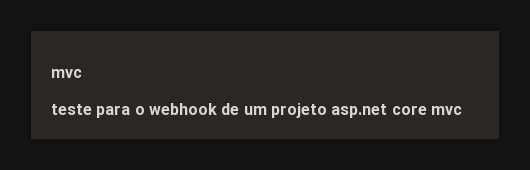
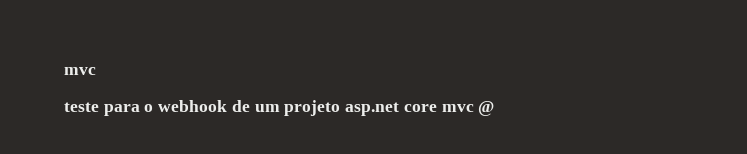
- teste para o webhook de um projeto asp.net core mvc
+ teste para o webhook de um projeto asp.net core mvc @

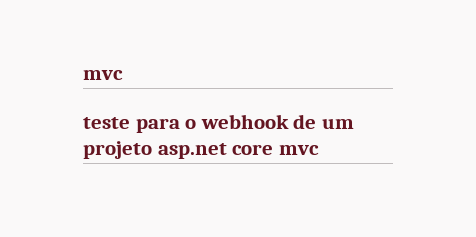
- teste para o webhook de um projeto asp.net core mvc @
+ teste para o webhook de um projeto asp.net core mvc

